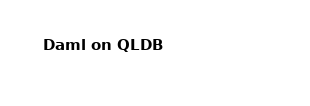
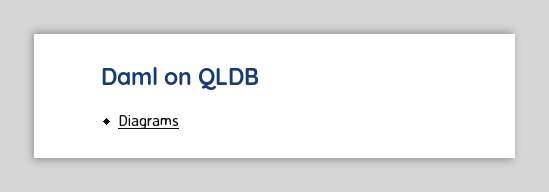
+ Diagrams

